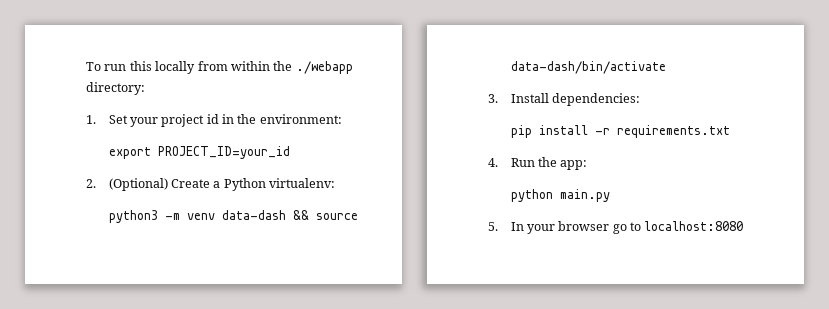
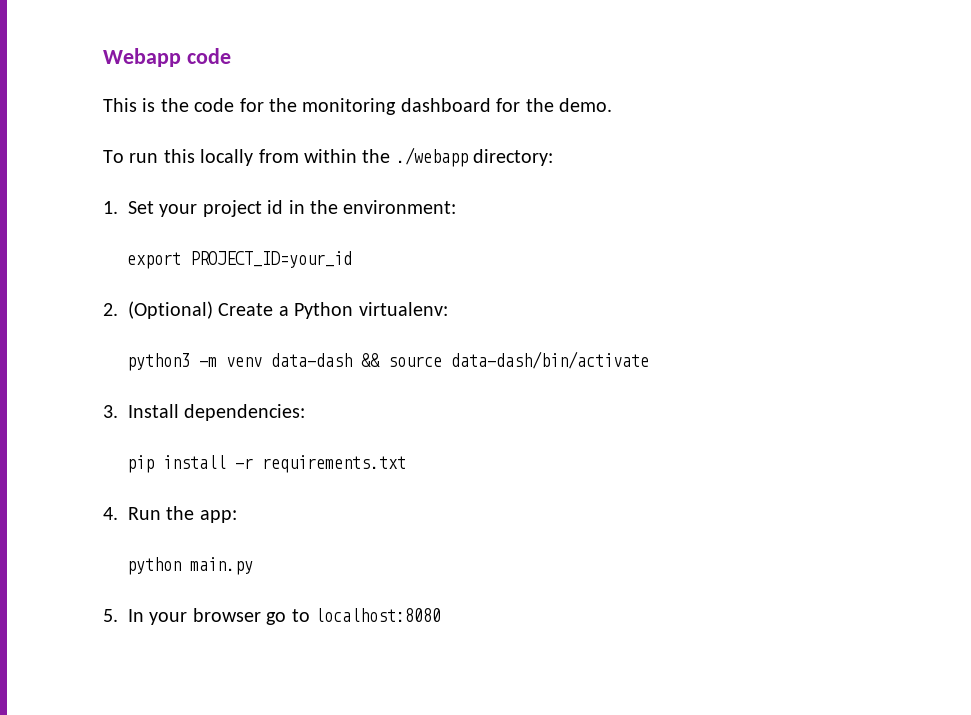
+ Webapp code
+ This is the code for the monitoring dashboard for the demo.

